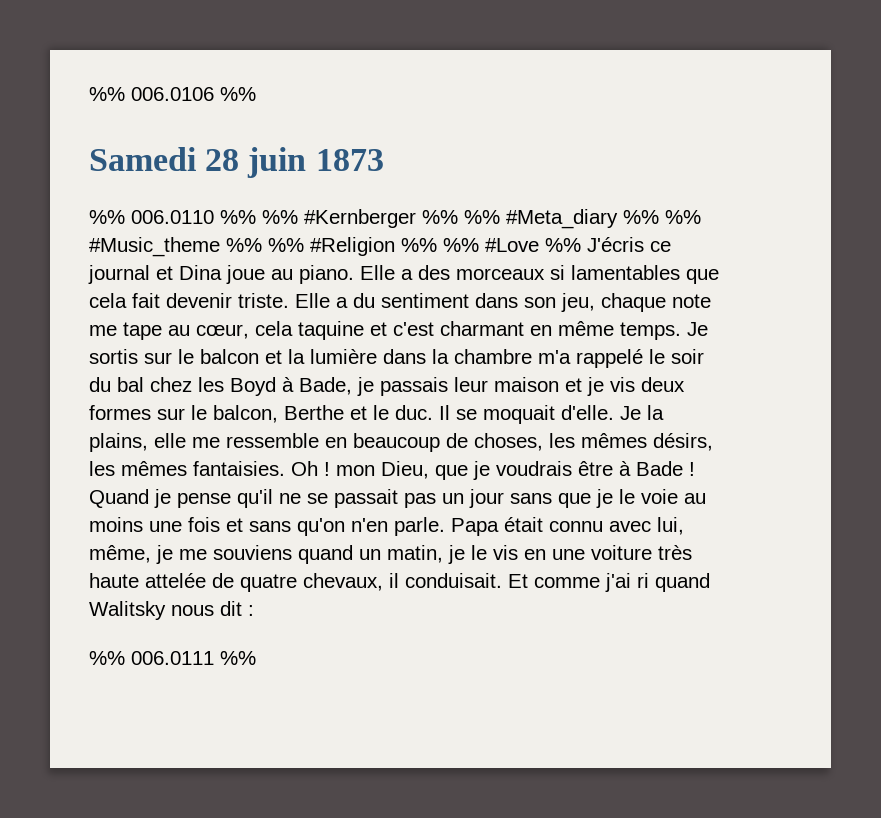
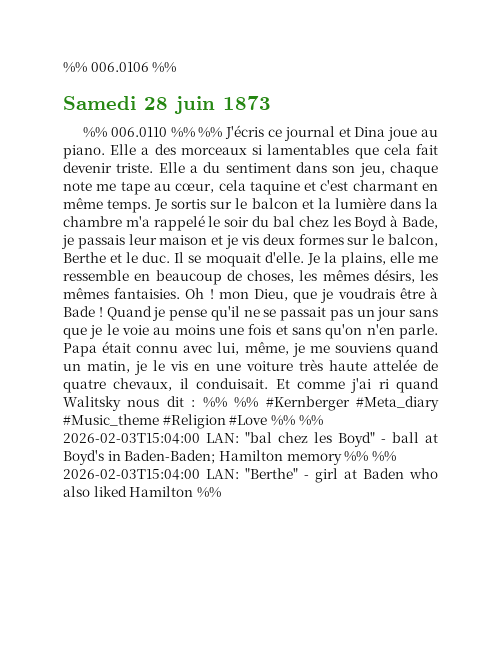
- %% 006.0110 %% %% #Kernberger %% %% #Meta_diary %% %% #Music_theme %% %% #Religion %% %% #Love %% J'écris ce journal et Dina joue au piano.
+ %% 006.0110 %% %% J'écris ce journal et Dina joue au piano.
- Et comme j'ai ri quand Walitsky nous dit :
- %% 006.0111 %%
+ Et comme j'ai ri quand Walitsky nous dit : %% %% #Kernberger #Meta_diary #Music_theme #Religion #Love %% %% 2026-02-03T15:04:00 LAN: "bal chez les Boyd" - ball at Boyd's in Baden-Baden; Hamilton memory %% %% 2026-02-03T15:04:00 LAN: "Berthe" - girl at Baden who also liked Hamilton %%

